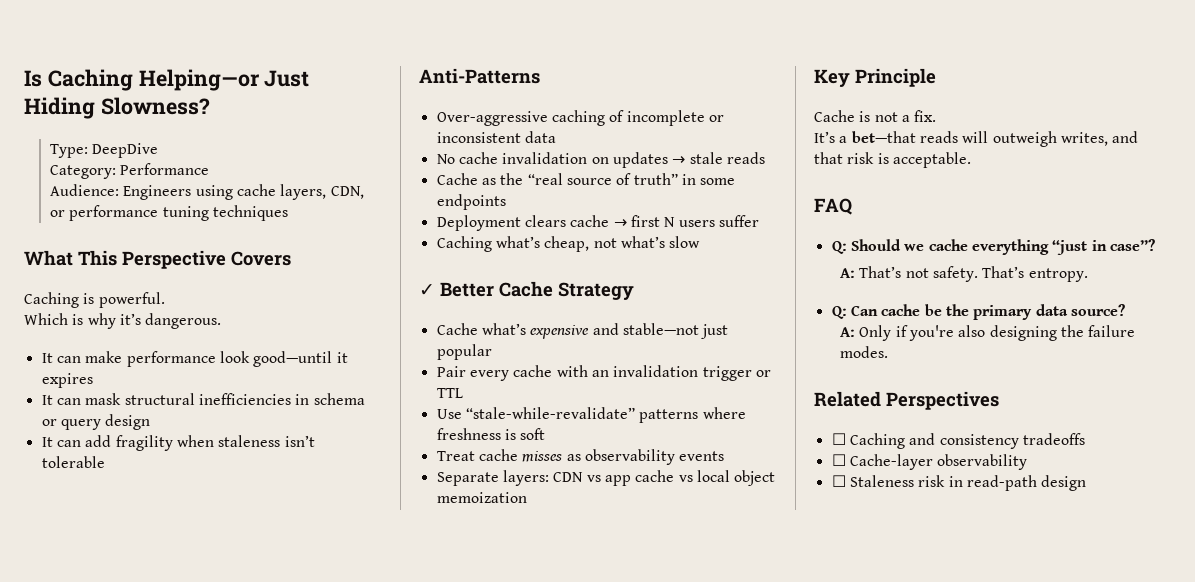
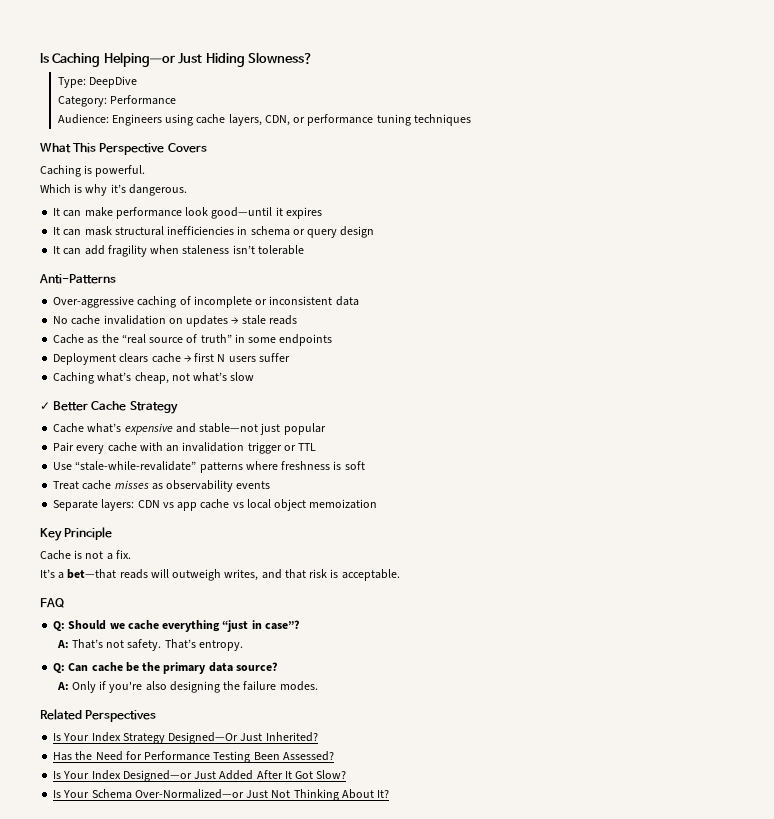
- ☐ Caching and consistency tradeoffs
- ☐ Cache-layer observability
- ☐ Staleness risk in read-path design
+ Is Your Index Strategy Designed—Or Just Inherited?
+ Has the Need for Performance Testing Been Assessed?
+ Is Your Index Designed—or Just Added After It Got Slow?
+ Is Your Schema Over-Normalized—or Just Not Thinking About It?

